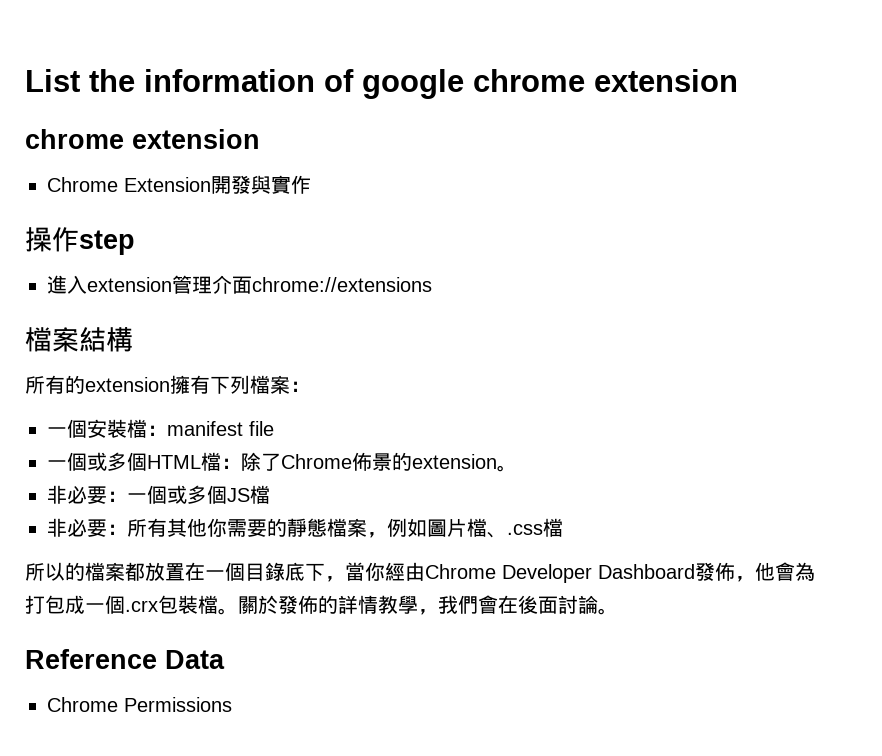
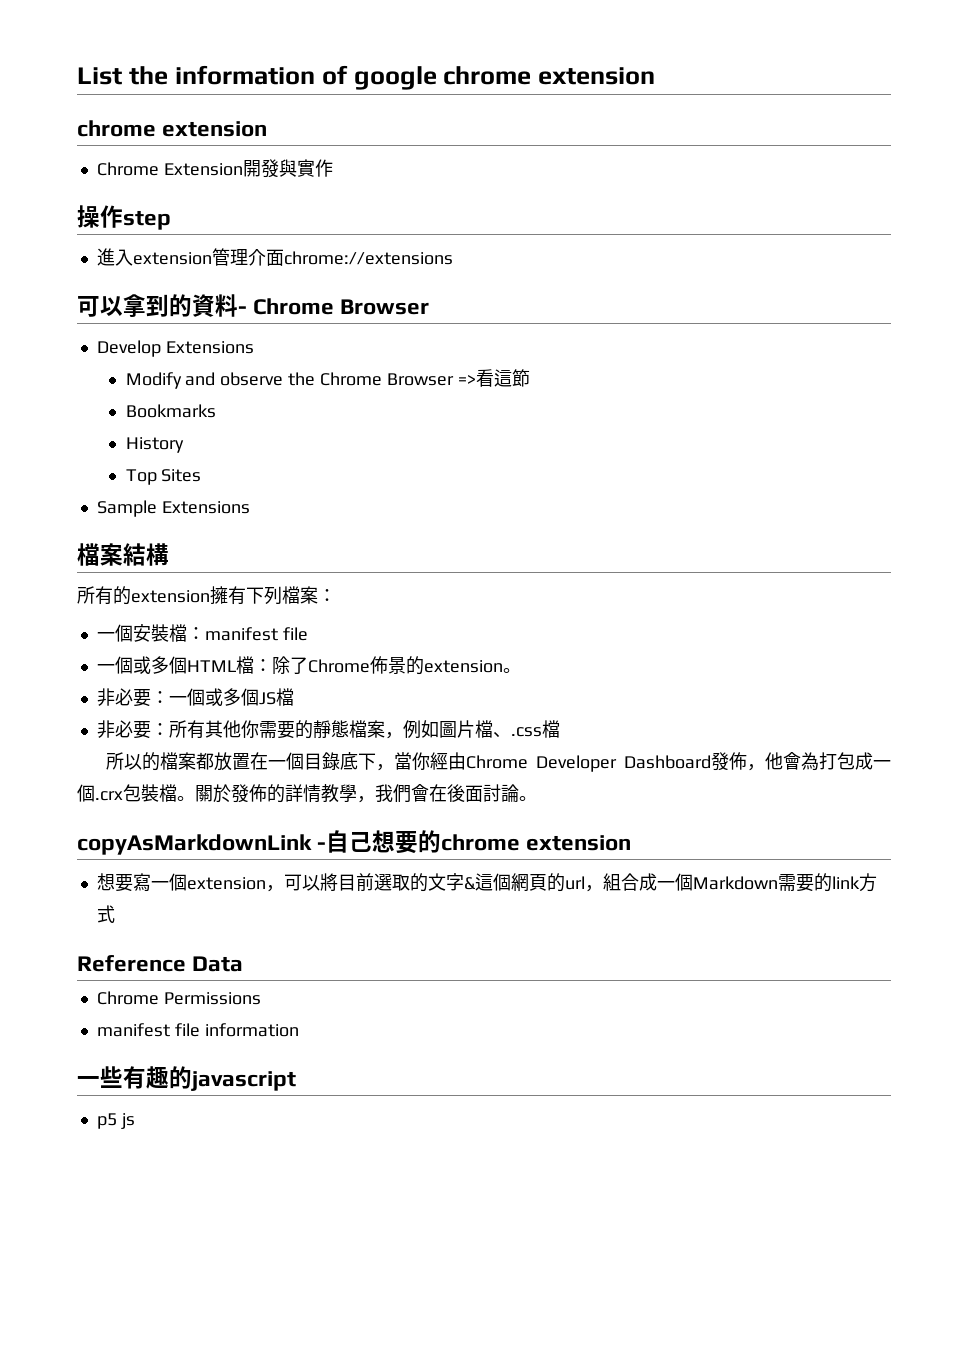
+ 可以拿到的資料- Chrome Browser
+ Develop Extensions
+ Modify and observe the Chrome Browser =>看這節
+ Bookmarks
+ History
+ Top Sites
+ Sample Extensions
+ copyAsMarkdownLink -自己想要的chrome extension
+ 想要寫一個extension，可以將目前選取的文字&這個網頁的url，組合成一個Markdown需要的link方式
  Reference Data
  Chrome Permissions
+ manifest file information
+ 一些有趣的javascript
+ p5 js

